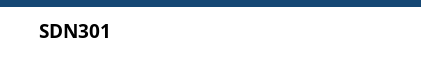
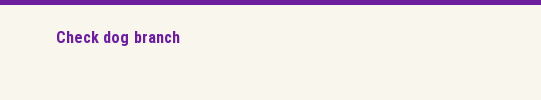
- SDN301
+ Check dog branch

